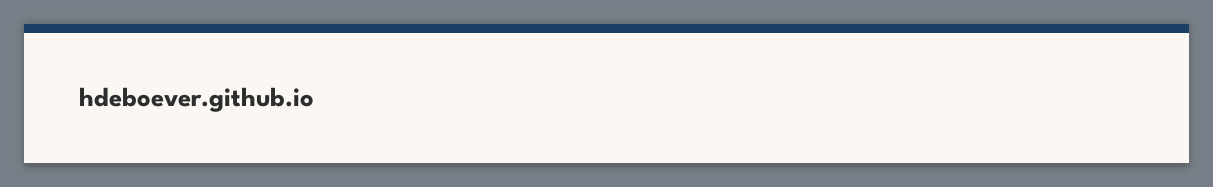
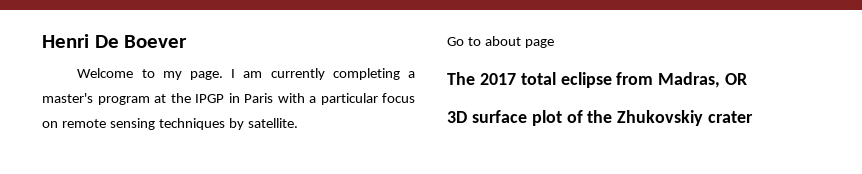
- hdeboever.github.io
+ Henri De Boever
+ Welcome to my page. I am currently completing a master's program at the IPGP in Paris with a particular focus on remote sensing techniques by satellite.
+ Go to about page
+ The 2017 total eclipse from Madras, OR
+ 3D surface plot of the Zhukovskiy crater

